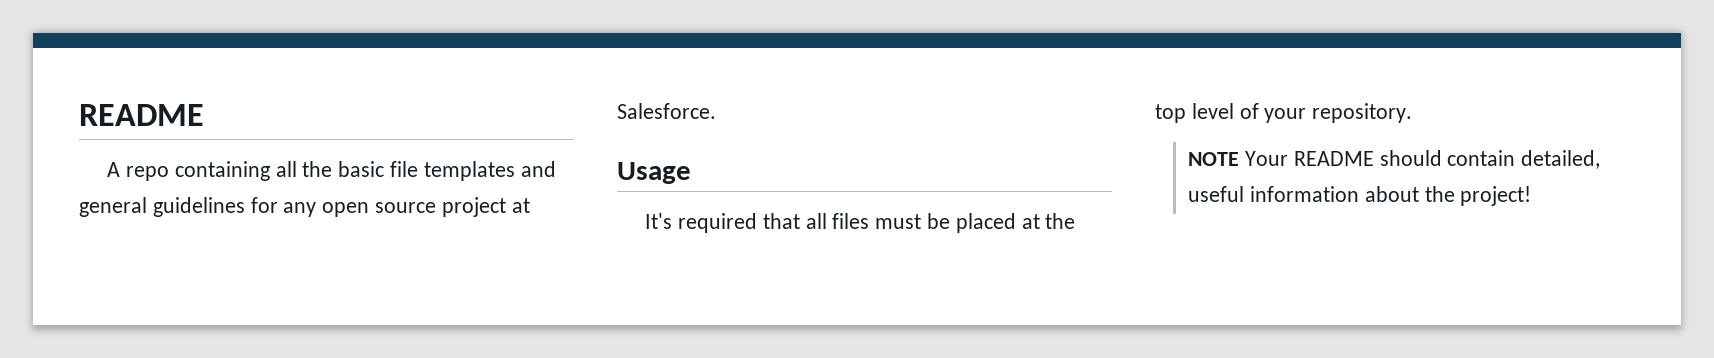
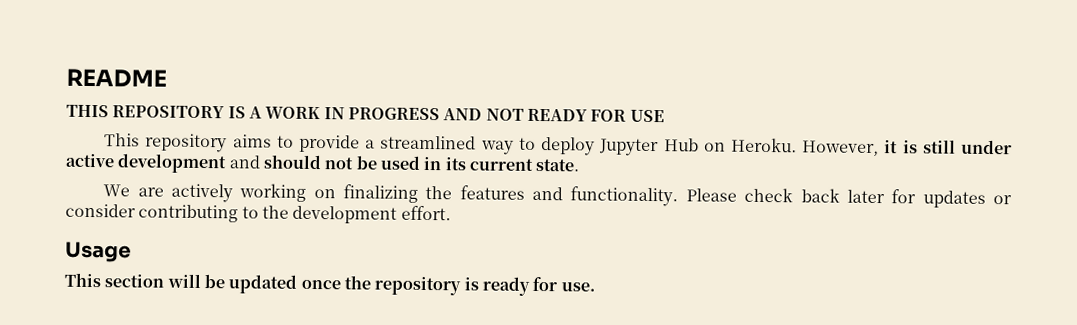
- A repo containing all the basic file templates and general guidelines for any open source project at Salesforce.
+ THIS REPOSITORY IS A WORK IN PROGRESS AND NOT READY FOR USE
+ This repository aims to provide a streamlined way to deploy Jupyter Hub on Heroku. However, it is still under active development and should not be used in its current state.
+ We are actively working on finalizing the features and functionality. Please check back later for updates or consider contributing to the development effort.
  Usage
- It's required that all files must be placed at the top level of your repository.
- NOTE Your README should contain detailed, useful information about the project!
+ This section will be updated once the repository is ready for use.

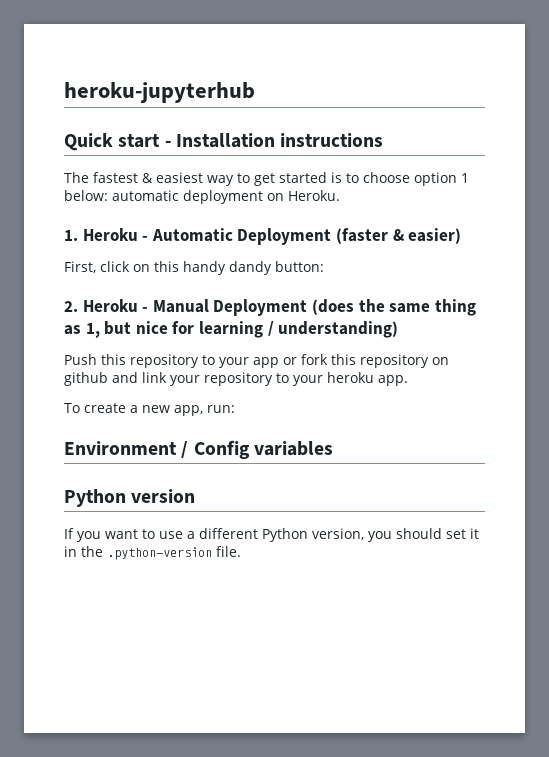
- README
- THIS REPOSITORY IS A WORK IN PROGRESS AND NOT READY FOR USE
- This repository aims to provide a streamlined way to deploy Jupyter Hub on Heroku. However, it is still under active development and should not be used in its current state.
- We are actively working on finalizing the features and functionality. Please check back later for updates or consider contributing to the development effort.
- Usage
- This section will be updated once the repository is ready for use.
+ heroku-jupyterhub
+ Quick start - Installation instructions
+ The fastest & easiest way to get started is to choose option 1 below: automatic deployment on Heroku.
+ 1. Heroku - Automatic Deployment (faster & easier)
+ First, click on this handy dandy button:
+ 2. Heroku - Manual Deployment (does the same thing as 1, but nice for learning / understanding)
+ Push this repository to your app or fork this repository on github and link your repository to your heroku app.
+ To create a new app, run:
+ Environment / Config variables
+ Python version
+ If you want to use a different Python version, you should set it in the .python-version file.

